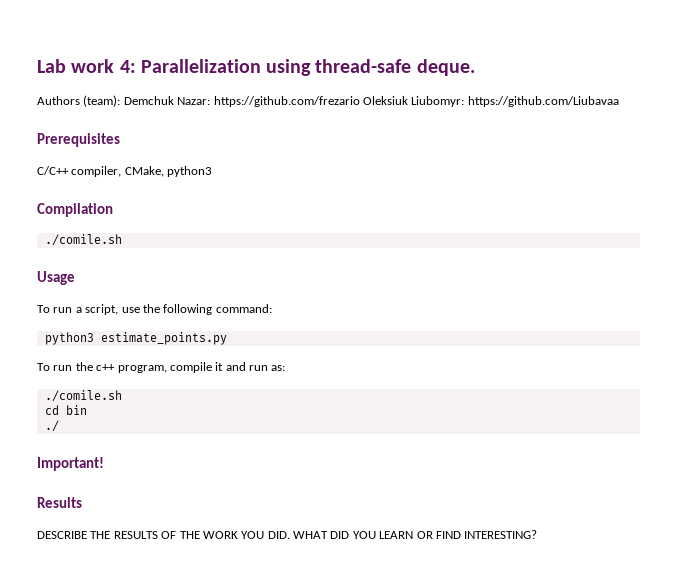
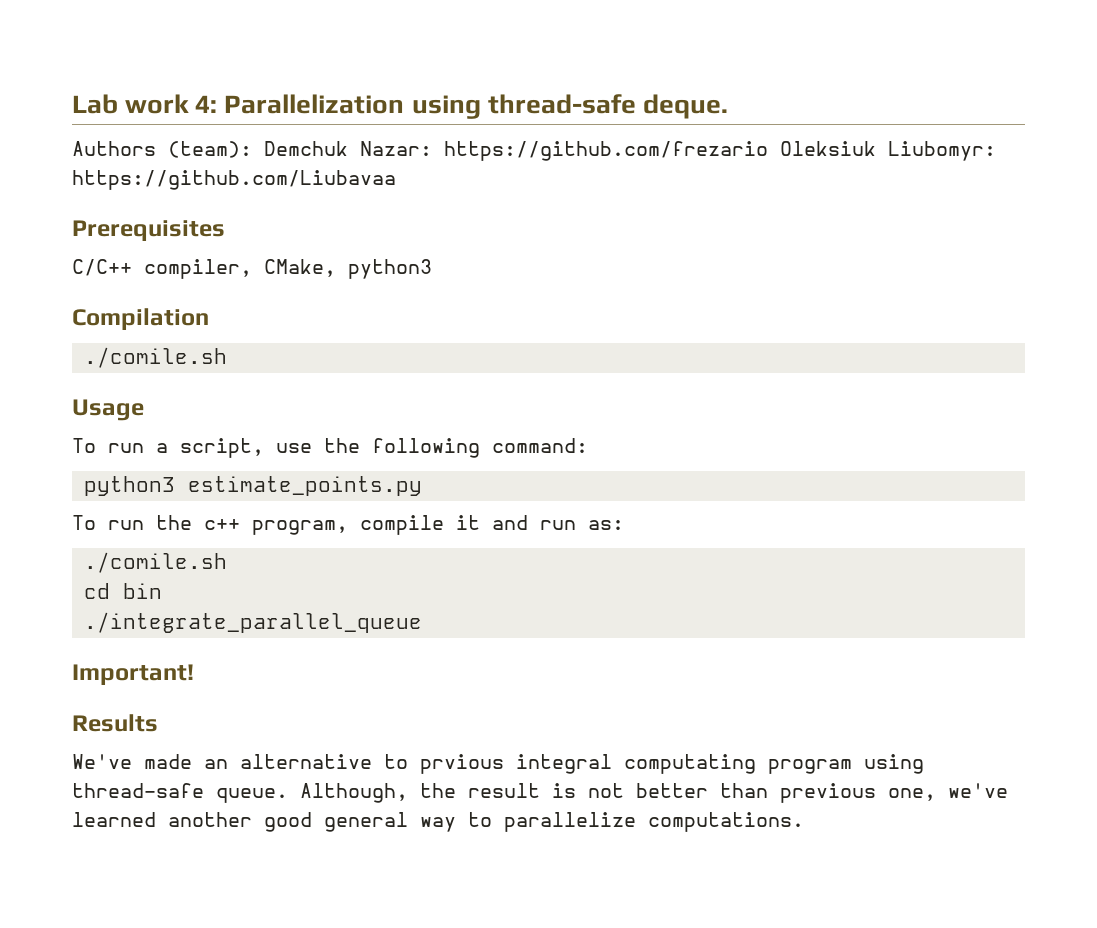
- ./
+ ./integrate_parallel_queue
- DESCRIBE THE RESULTS OF THE WORK YOU DID. WHAT DID YOU LEARN OR FIND INTERESTING?
+ We've made an alternative to prvious integral computating program using thread-safe queue. Although, the result is not better than previous one, we've learned another good general way to parallelize computations.

